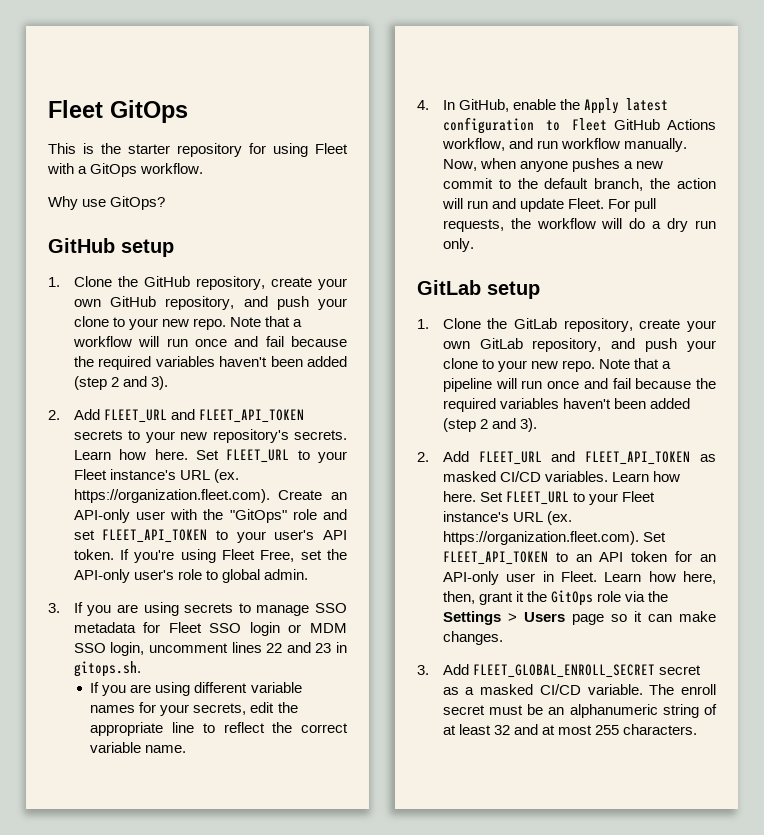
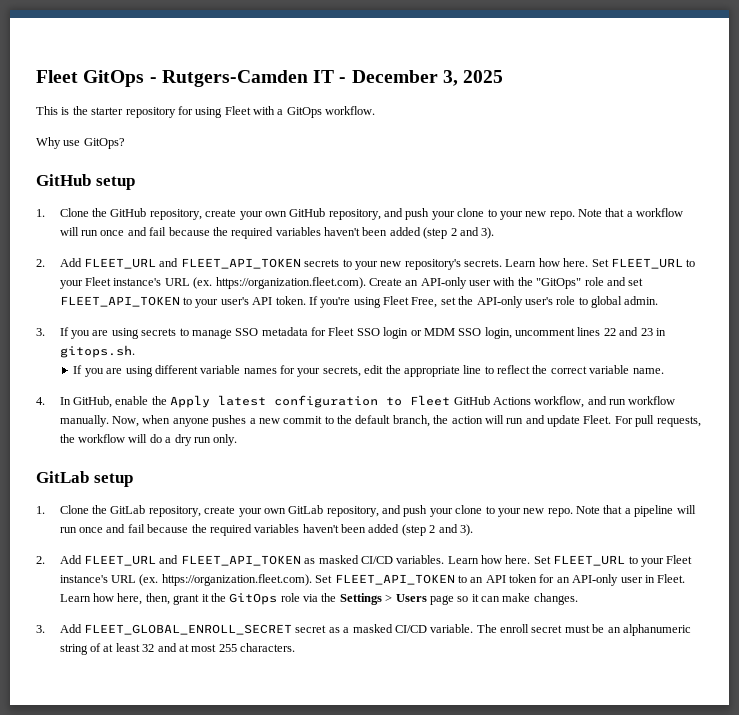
- Fleet GitOps
+ Fleet GitOps - Rutgers-Camden IT - December 3, 2025

